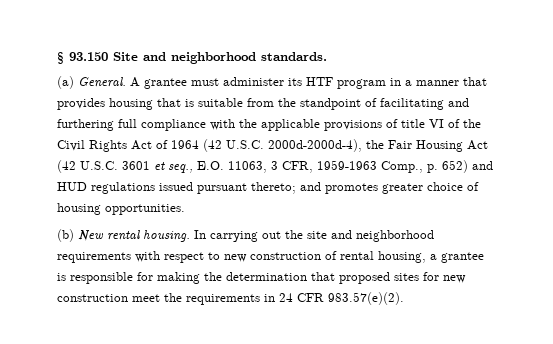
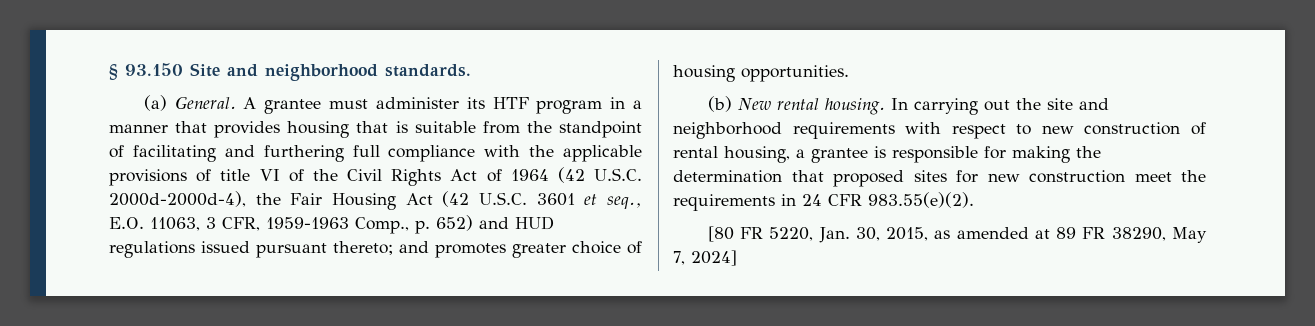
- In carrying out the site and neighborhood requirements with respect to new construction of rental housing, a grantee is responsible for making the determination that proposed sites for new construction meet the requirements in 24 CFR 983.57(e)(2).
+ In carrying out the site and neighborhood requirements with respect to new construction of rental housing, a grantee is responsible for making the determination that proposed sites for new construction meet the requirements in 24 CFR 983.55(e)(2).
+ [80 FR 5220, Jan. 30, 2015, as amended at 89 FR 38290, May 7, 2024]

